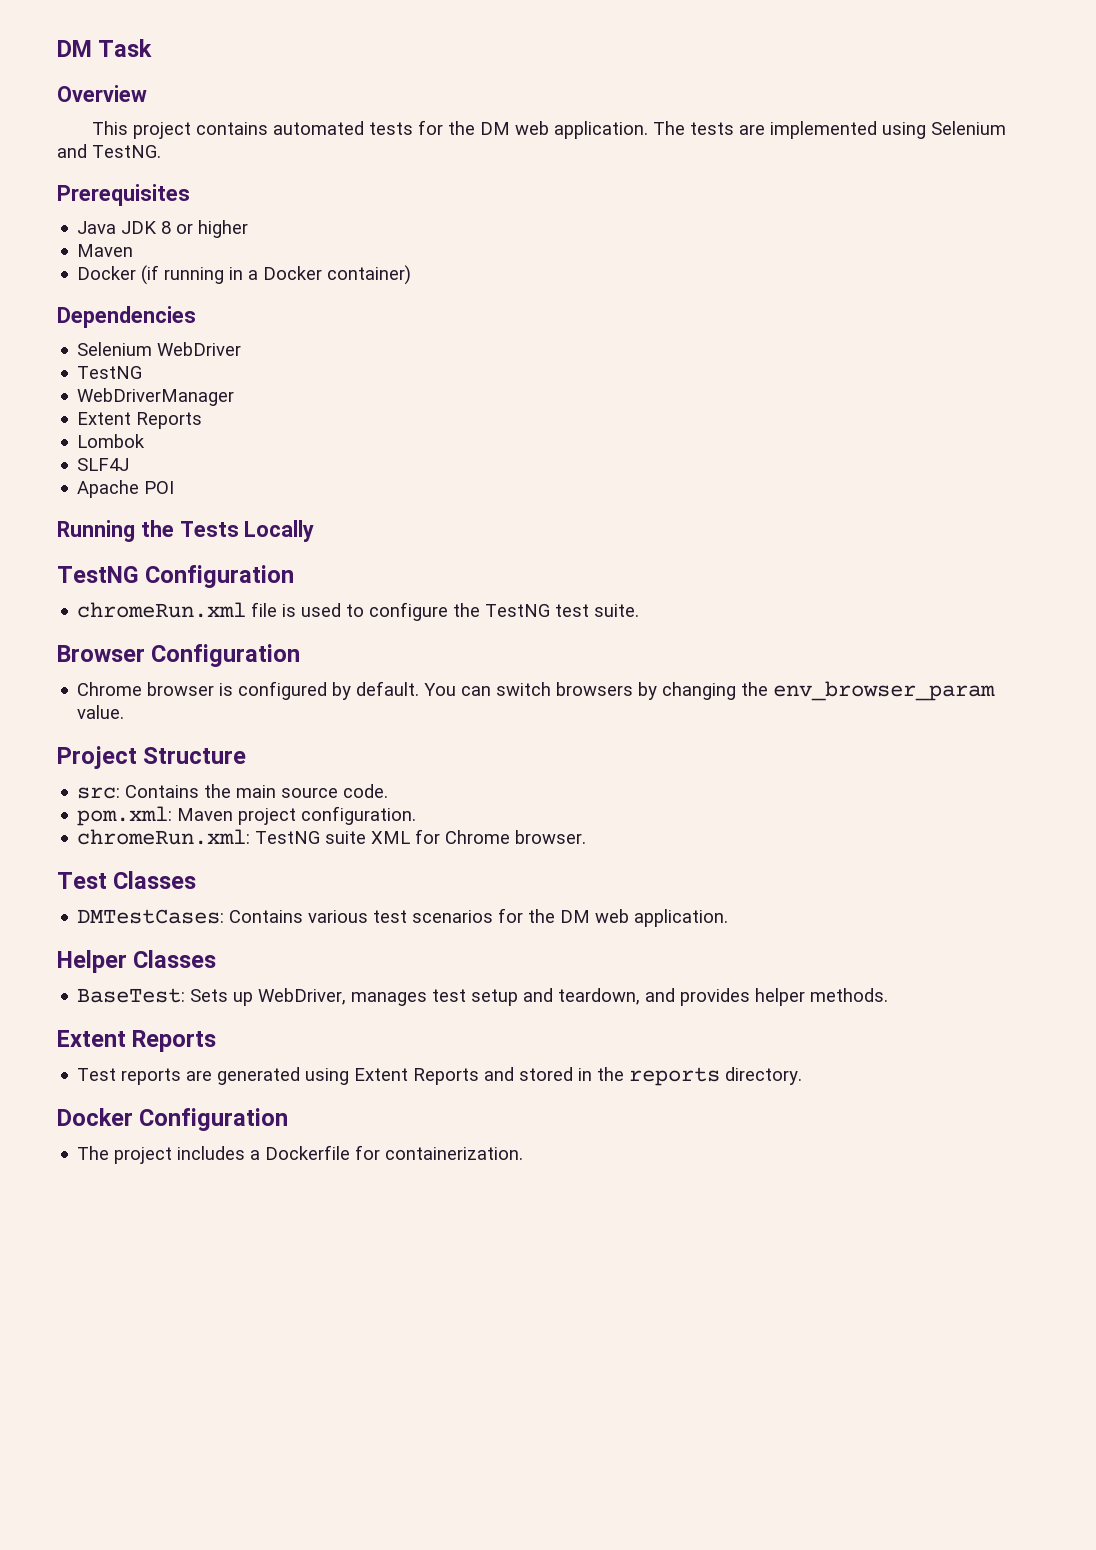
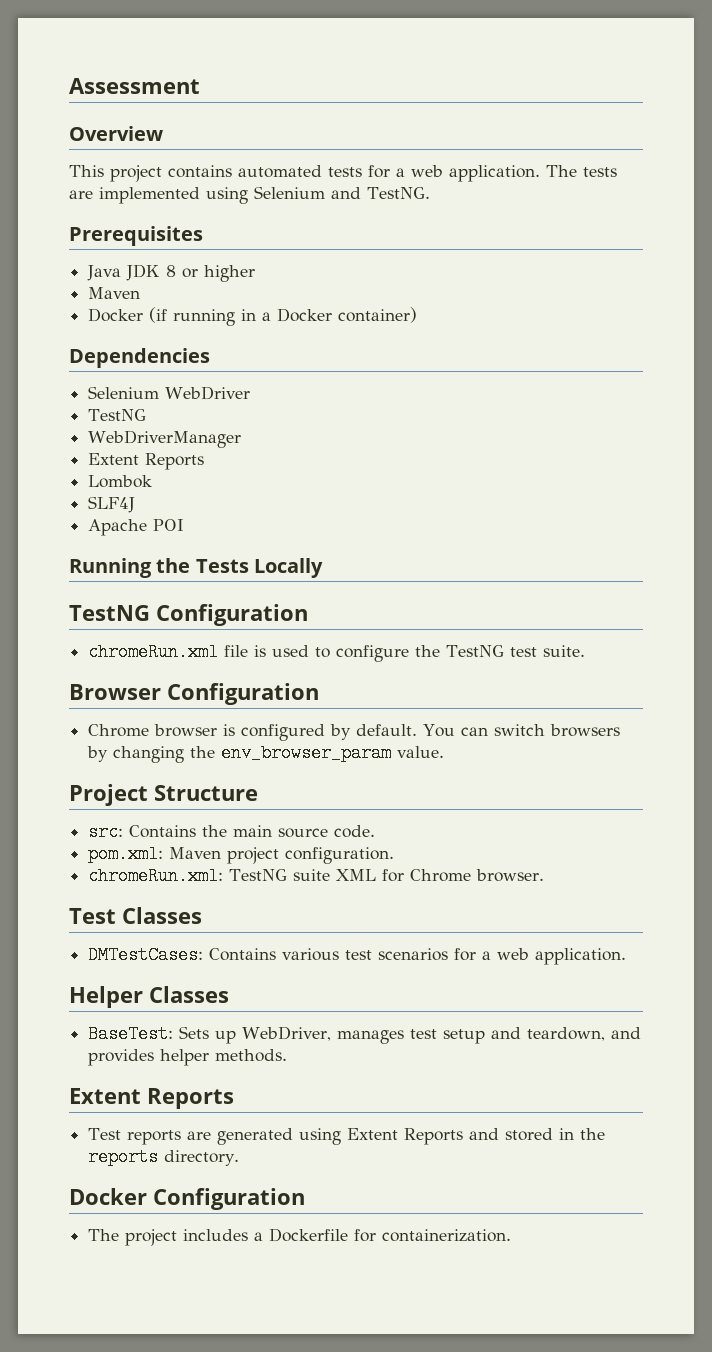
- DM Task
+ Assessment
- This project contains automated tests for the DM web application.
+ This project contains automated tests for a web application.
- DMTestCases: Contains various test scenarios for the DM web application.
+ DMTestCases: Contains various test scenarios for a web application.

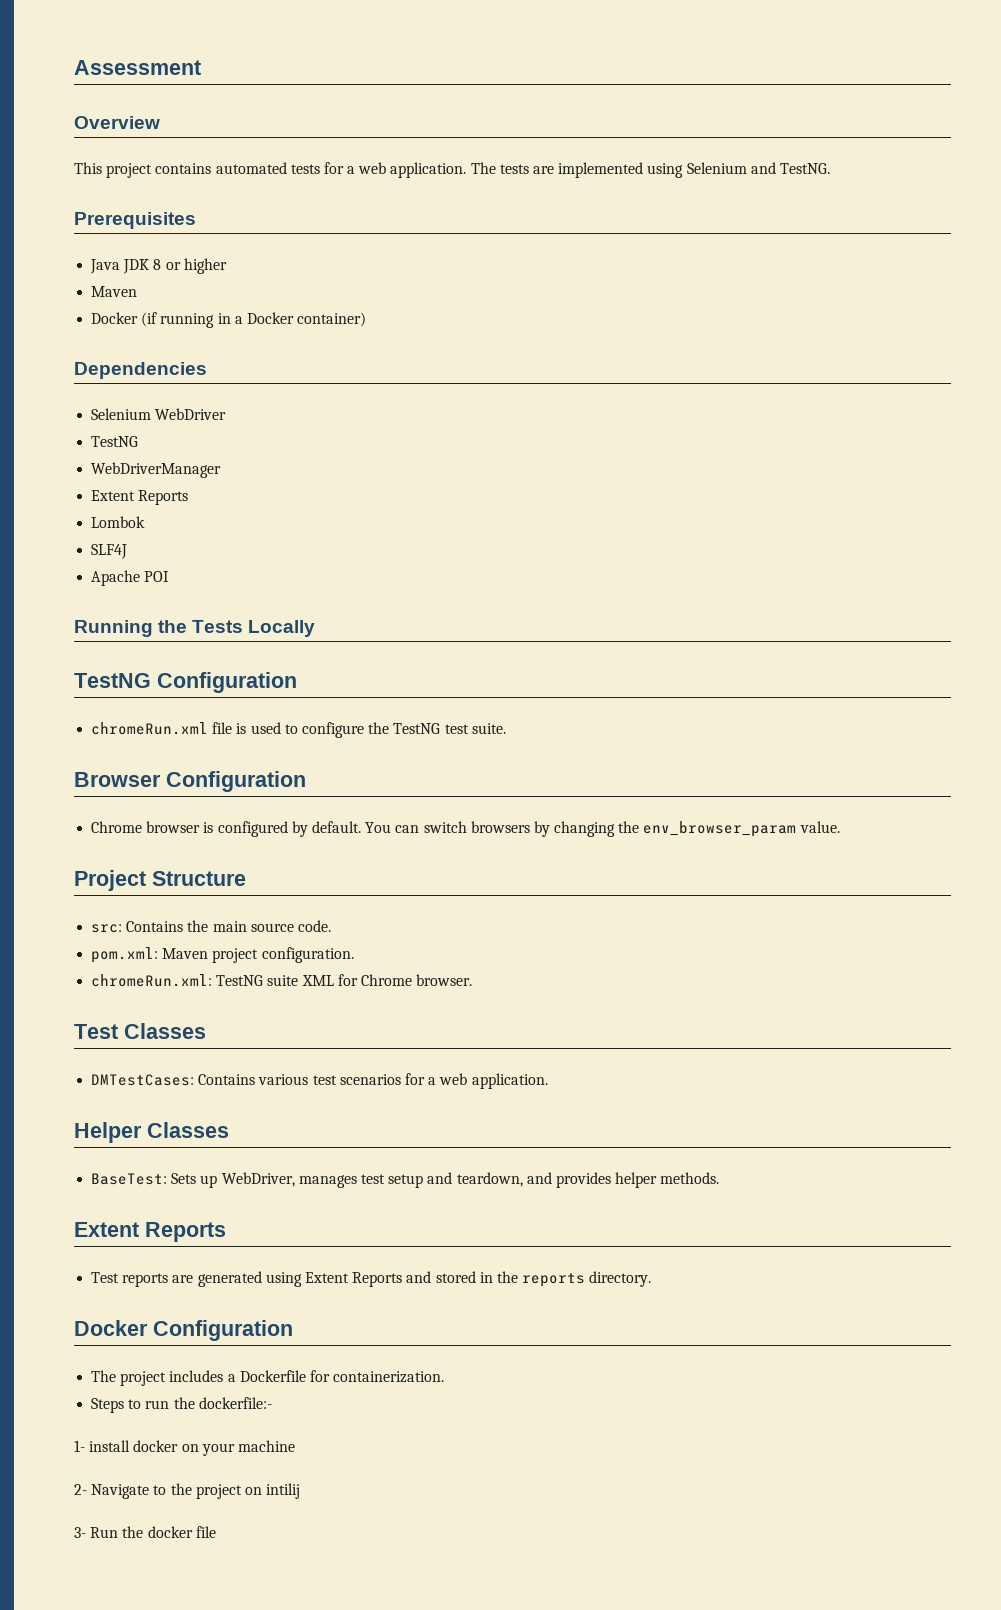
+ Steps to run the dockerfile:-
+ 1- install docker on your machine
+ 2- Navigate to the project on intilij
+ 3- Run the docker file

